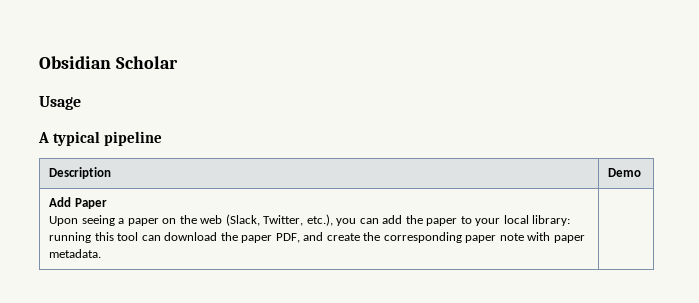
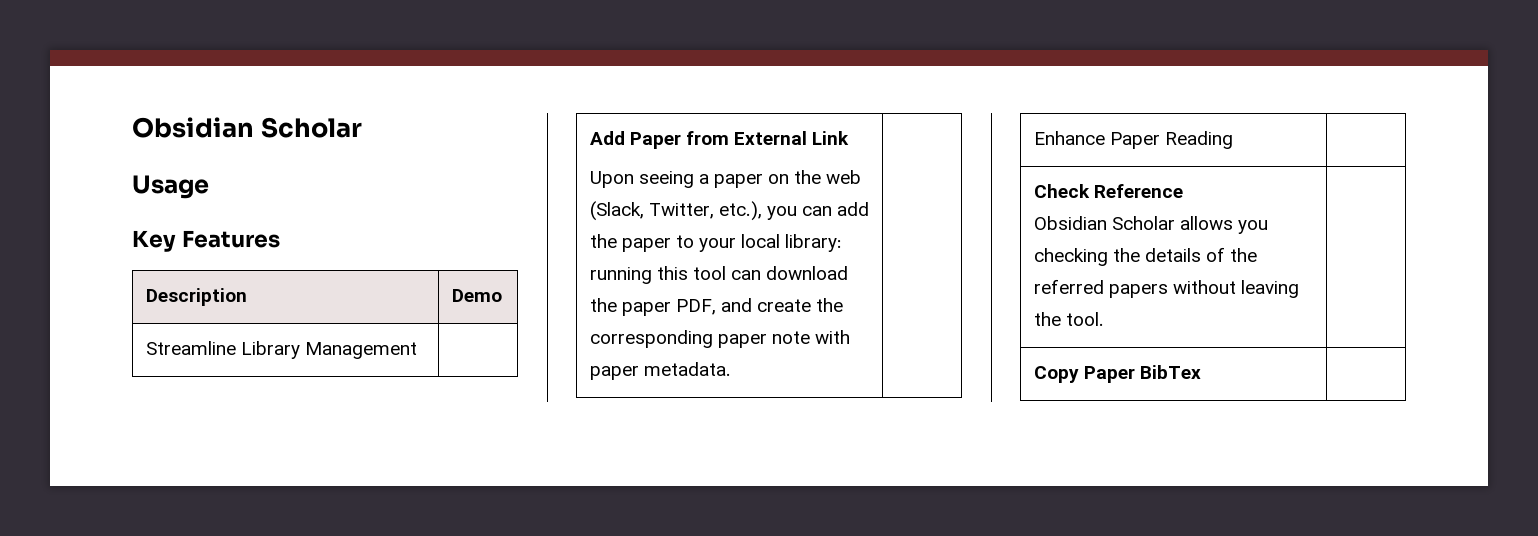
- A typical pipeline
+ Key Features
+ Streamline Library Management |
- Add Paper
+ Add Paper from External Link
+ Enhance Paper Reading |
+ Check Reference
+ Obsidian Scholar allows you checking the details of the referred papers without leaving the tool. |
+ Copy Paper BibTex |

